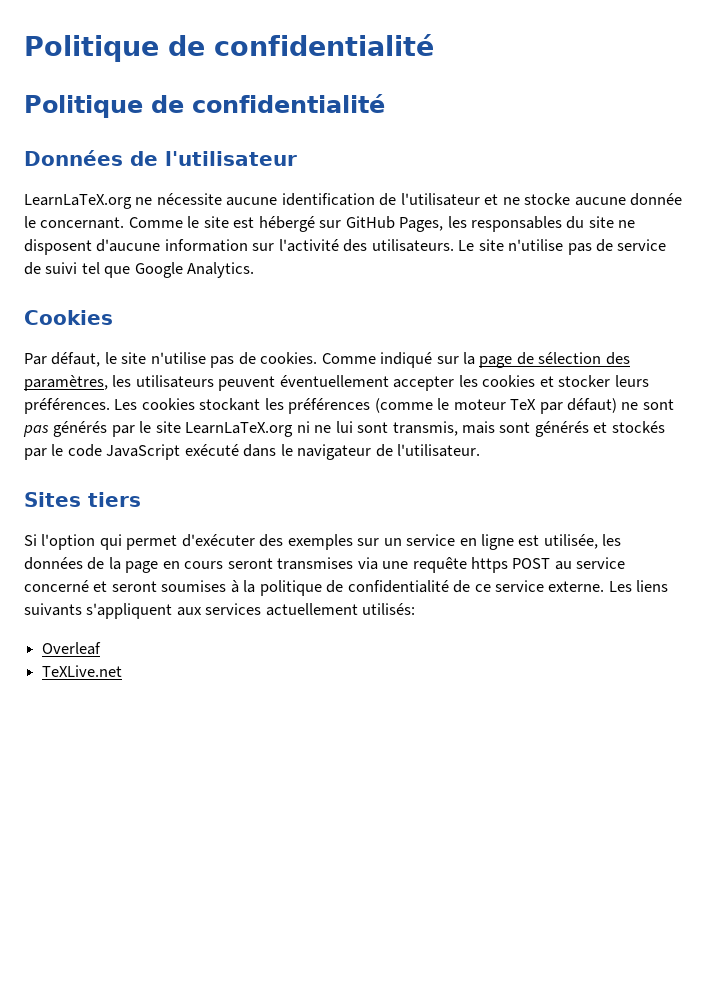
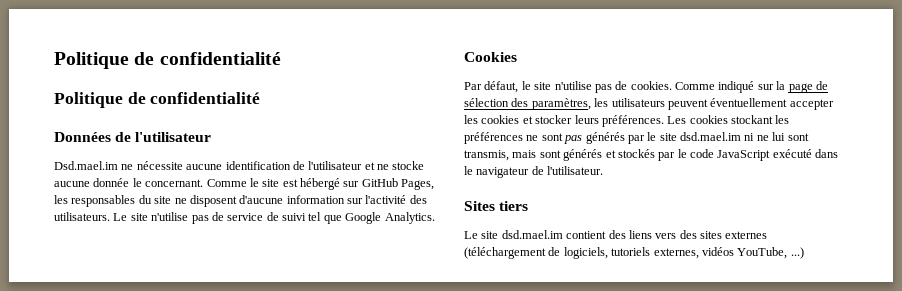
- LearnLaTeX.org ne nécessite aucune identification de l'utilisateur et ne stocke aucune donnée le concernant.
+ Dsd.mael.im ne nécessite aucune identification de l'utilisateur et ne stocke aucune donnée le concernant.
- Les cookies stockant les préférences (comme le moteur TeX par défaut) ne sont pas générés par le site LearnLaTeX.org ni ne lui sont transmis, mais sont générés et stockés par le code JavaScript exécuté dans le navigateur de l'utilisateur.
+ Les cookies stockant les préférences ne sont pas générés par le site dsd.mael.im ni ne lui sont transmis, mais sont générés et stockés par le code JavaScript exécuté dans le navigateur de l'utilisateur.
- Si l'option qui permet d'exécuter des exemples sur un service en ligne est utilisée, les données de la page en cours seront transmises via une requête https POST au service concerné et seront soumises à la politique de confidentialité de ce service externe. Les liens suivants s'appliquent aux services actuellement utilisés:
- Overleaf
- TeXLive.net
+ Le site dsd.mael.im contient des liens vers des sites externes (téléchargement de logiciels, tutoriels externes, vidéos YouTube, ...)

